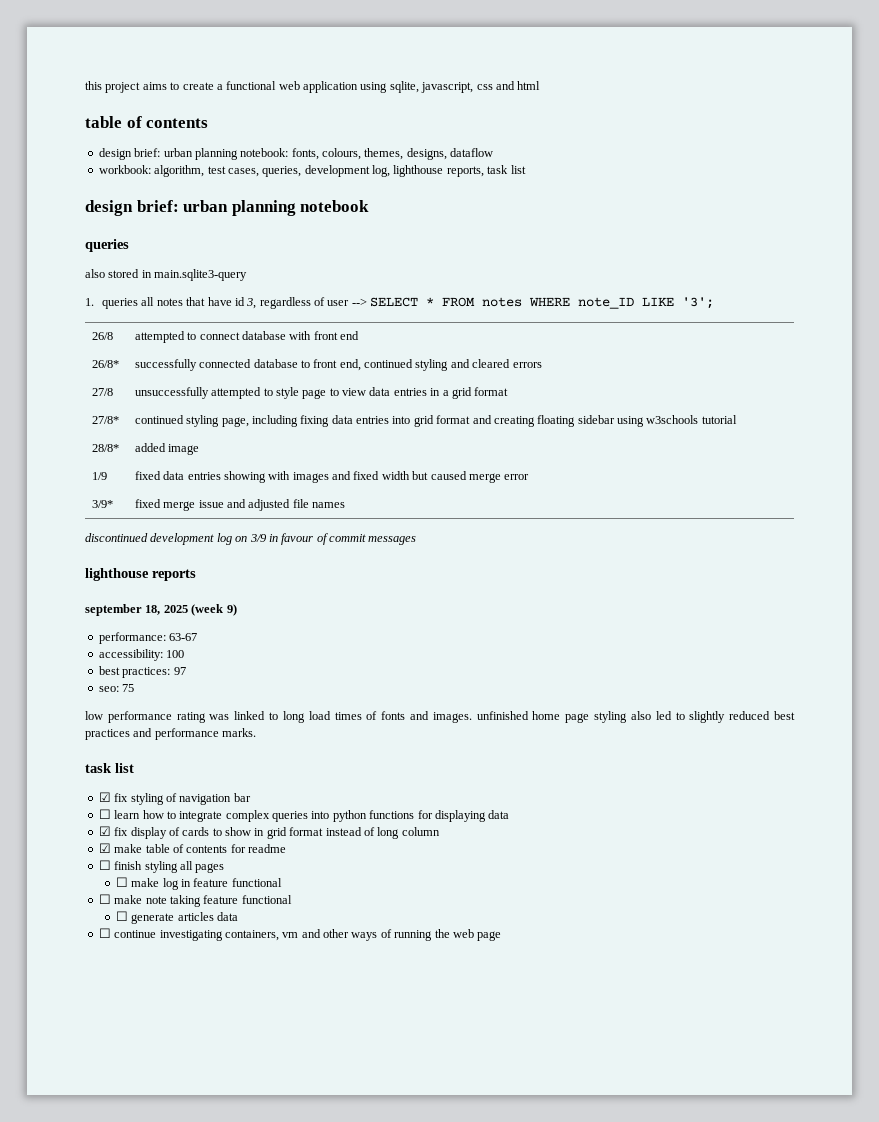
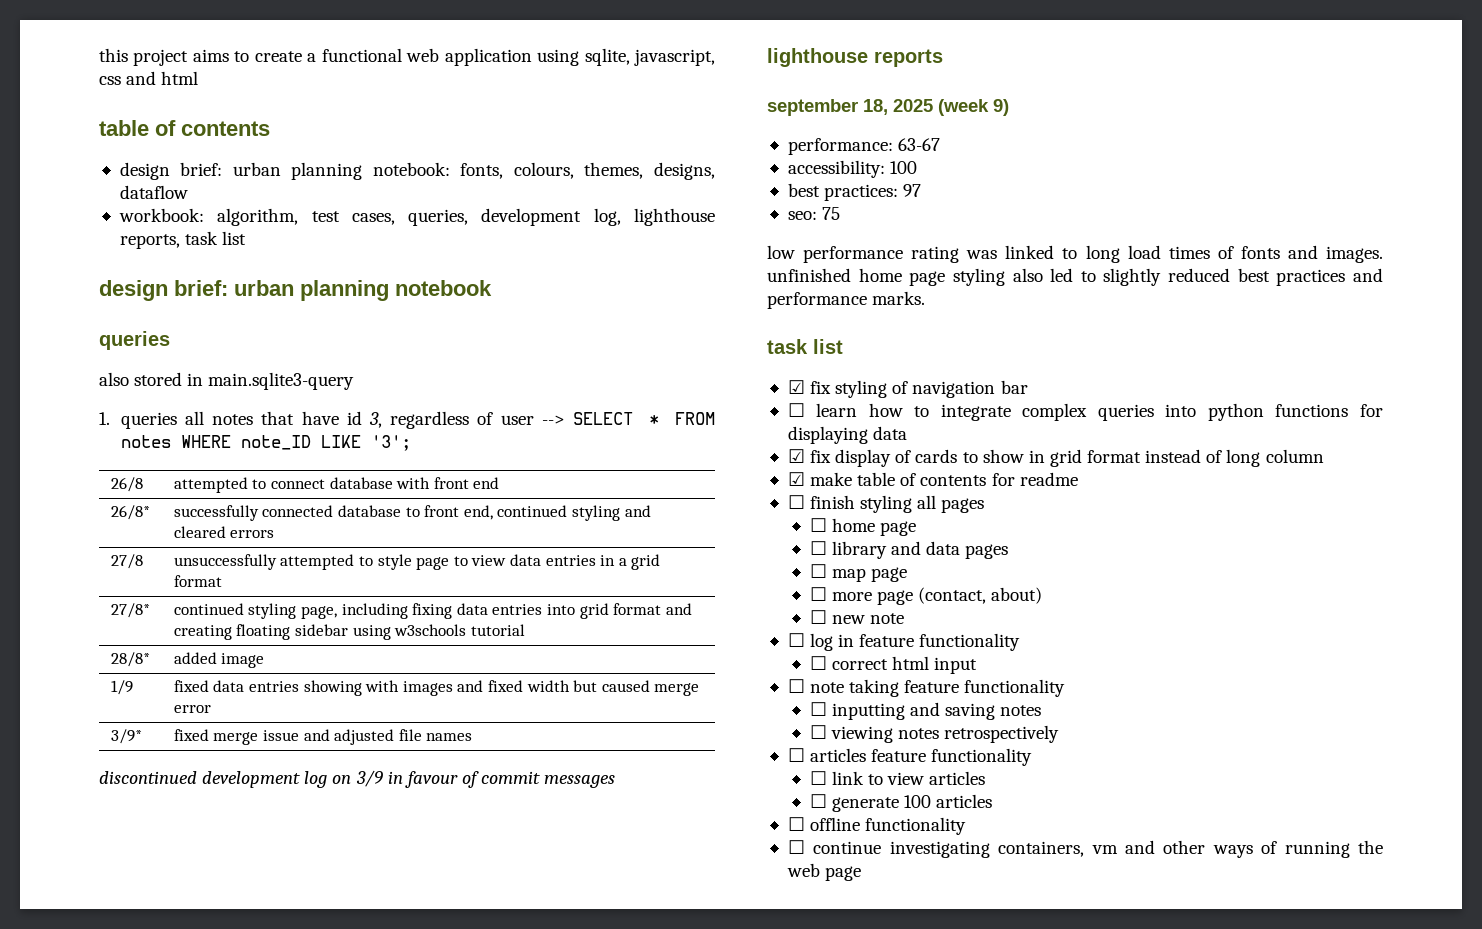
- ☐ make log in feature functional
- ☐ make note taking feature functional
+ ☐ home page
+ ☐ library and data pages
+ ☐ map page
+ ☐ more page (contact, about)
+ ☐ new note
+ ☐ log in feature functionality
+ ☐ correct html input
+ ☐ note taking feature functionality
+ ☐ inputting and saving notes
+ ☐ viewing notes retrospectively
+ ☐ articles feature functionality
+ ☐ link to view articles
- ☐ generate articles data
+ ☐ generate 100 articles
+ ☐ offline functionality

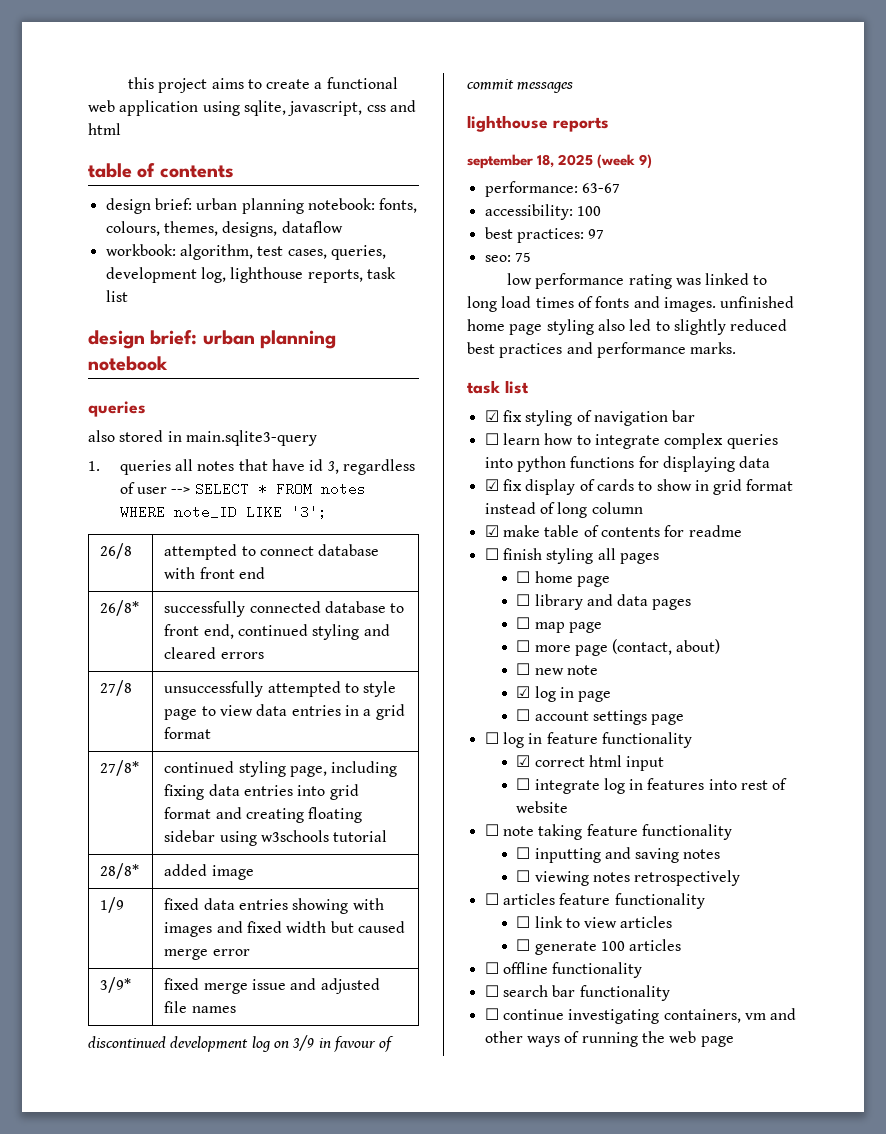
+ ☑ log in page
+ ☐ account settings page
- ☐ correct html input
+ ☑ correct html input
+ ☐ integrate log in features into rest of website
+ ☐ search bar functionality

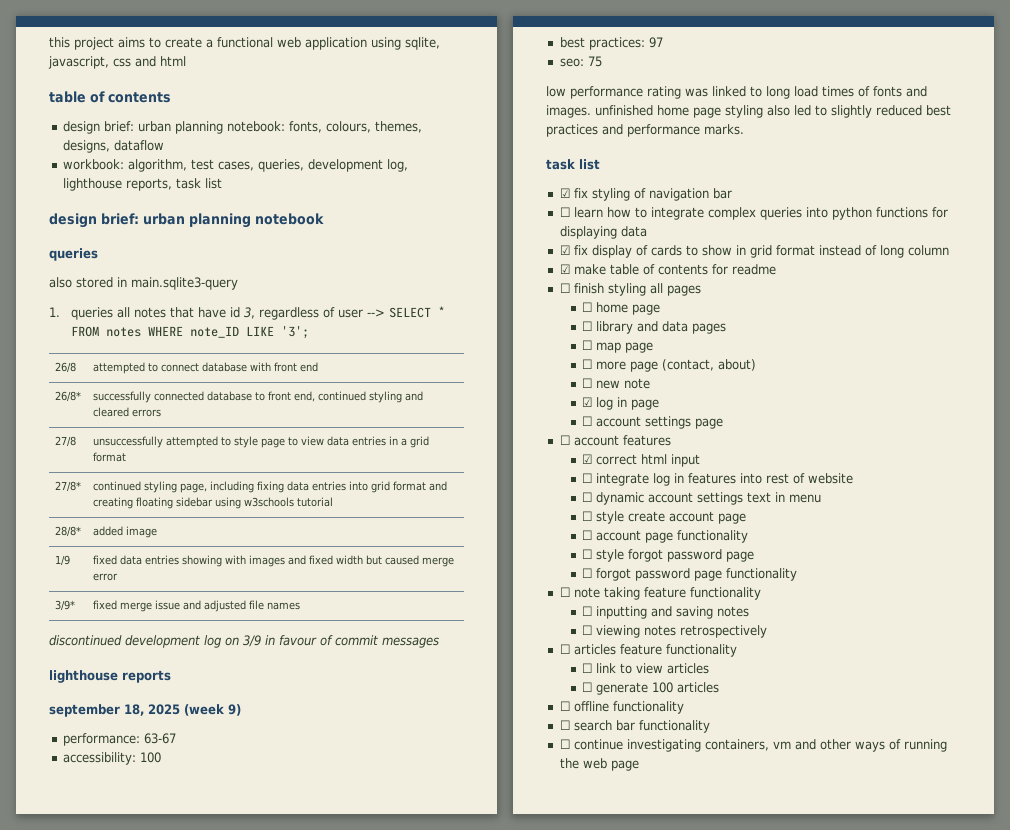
- ☐ log in feature functionality
+ ☐ account features
+ ☐ dynamic account settings text in menu
+ ☐ style create account page
+ ☐ account page functionality
+ ☐ style forgot password page
+ ☐ forgot password page functionality

